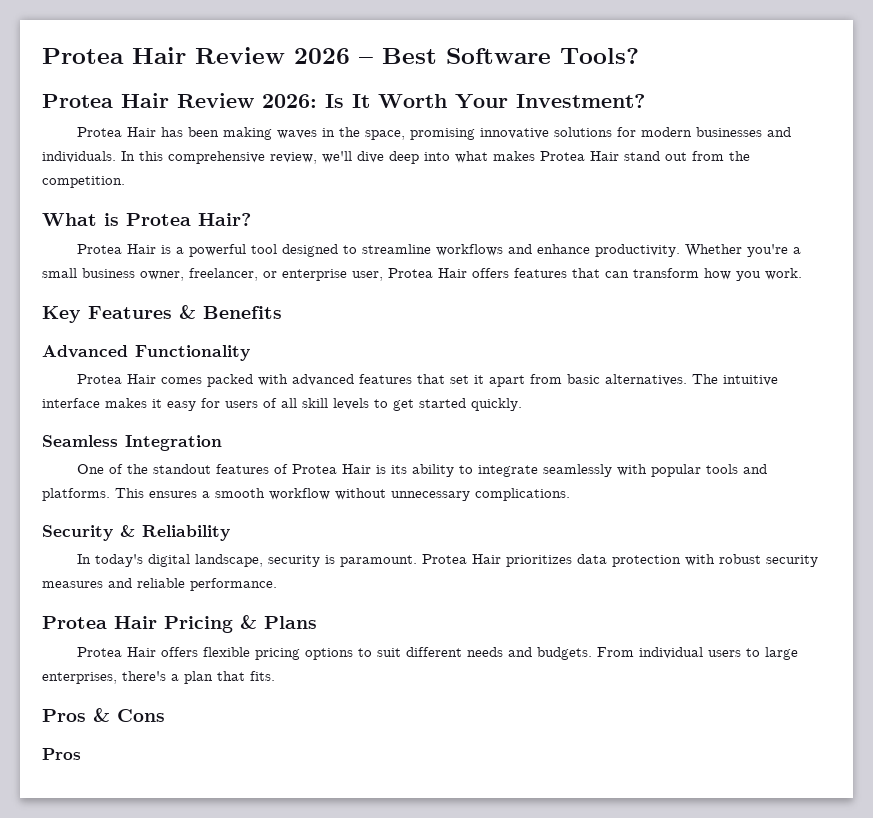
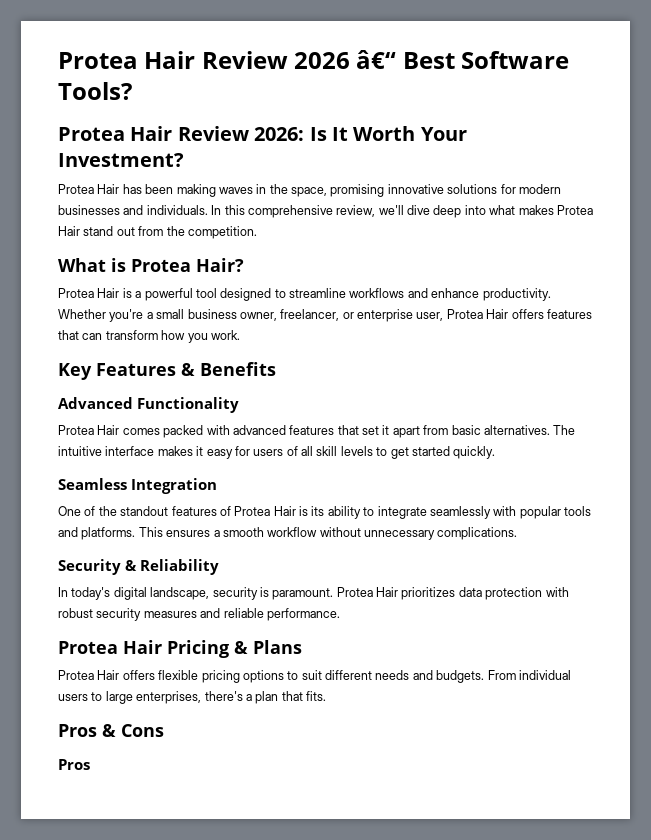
- Protea Hair Review 2026 – Best Software Tools?
+ Protea Hair Review 2026 â€“ Best Software Tools?

